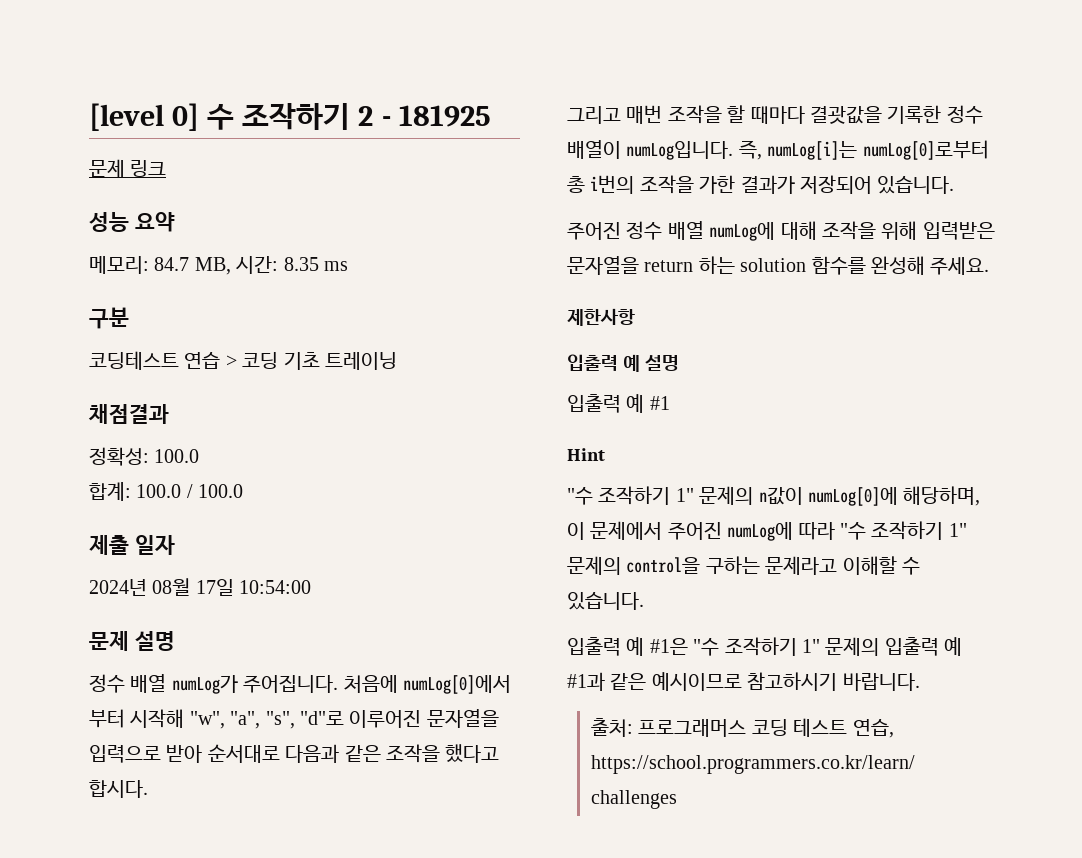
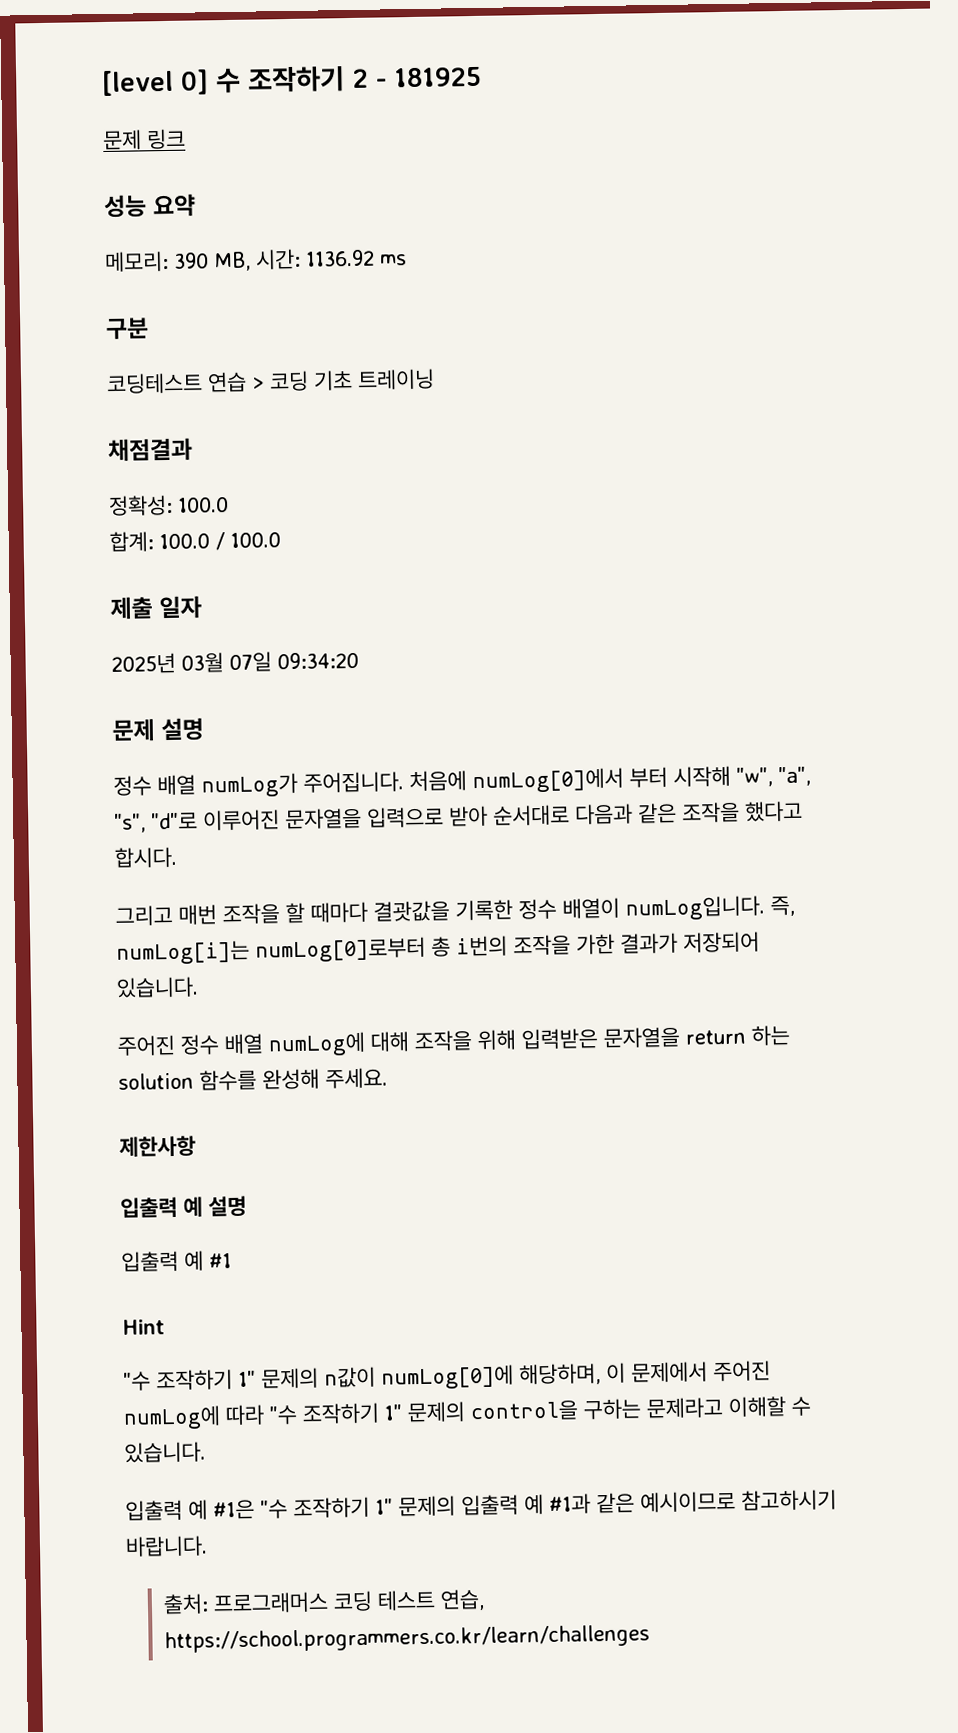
- 메모리: 84.7 MB, 시간: 8.35 ms
+ 메모리: 390 MB, 시간: 1136.92 ms
- 2024년 08월 17일 10:54:00
+ 2025년 03월 07일 09:34:20

